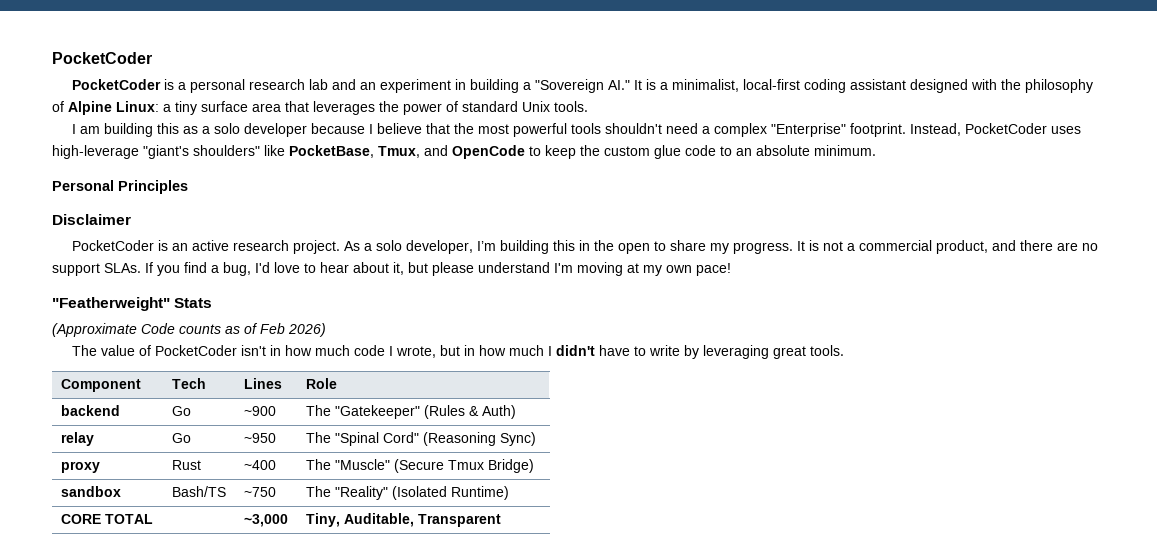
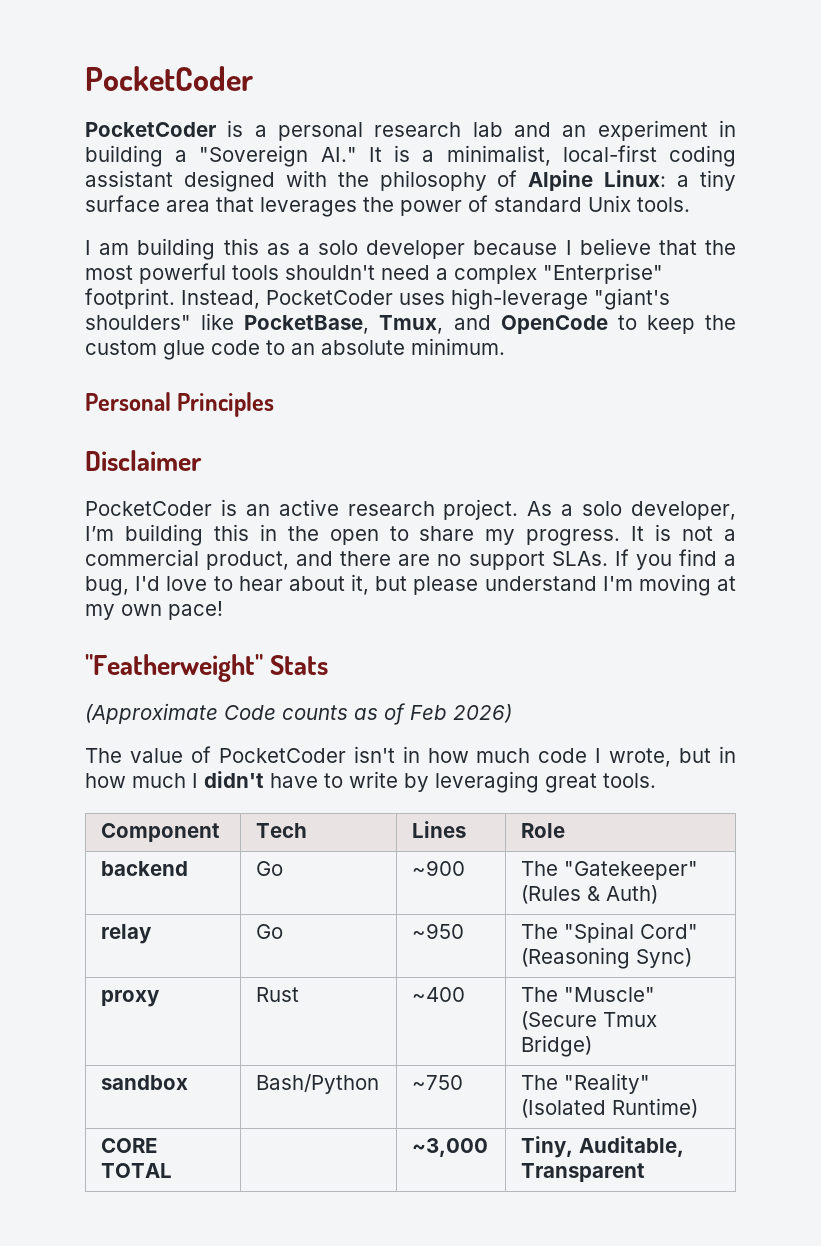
- sandbox | Bash/TS | ~750 | The "Reality" (Isolated Runtime)
+ sandbox | Bash/Python | ~750 | The "Reality" (Isolated Runtime)

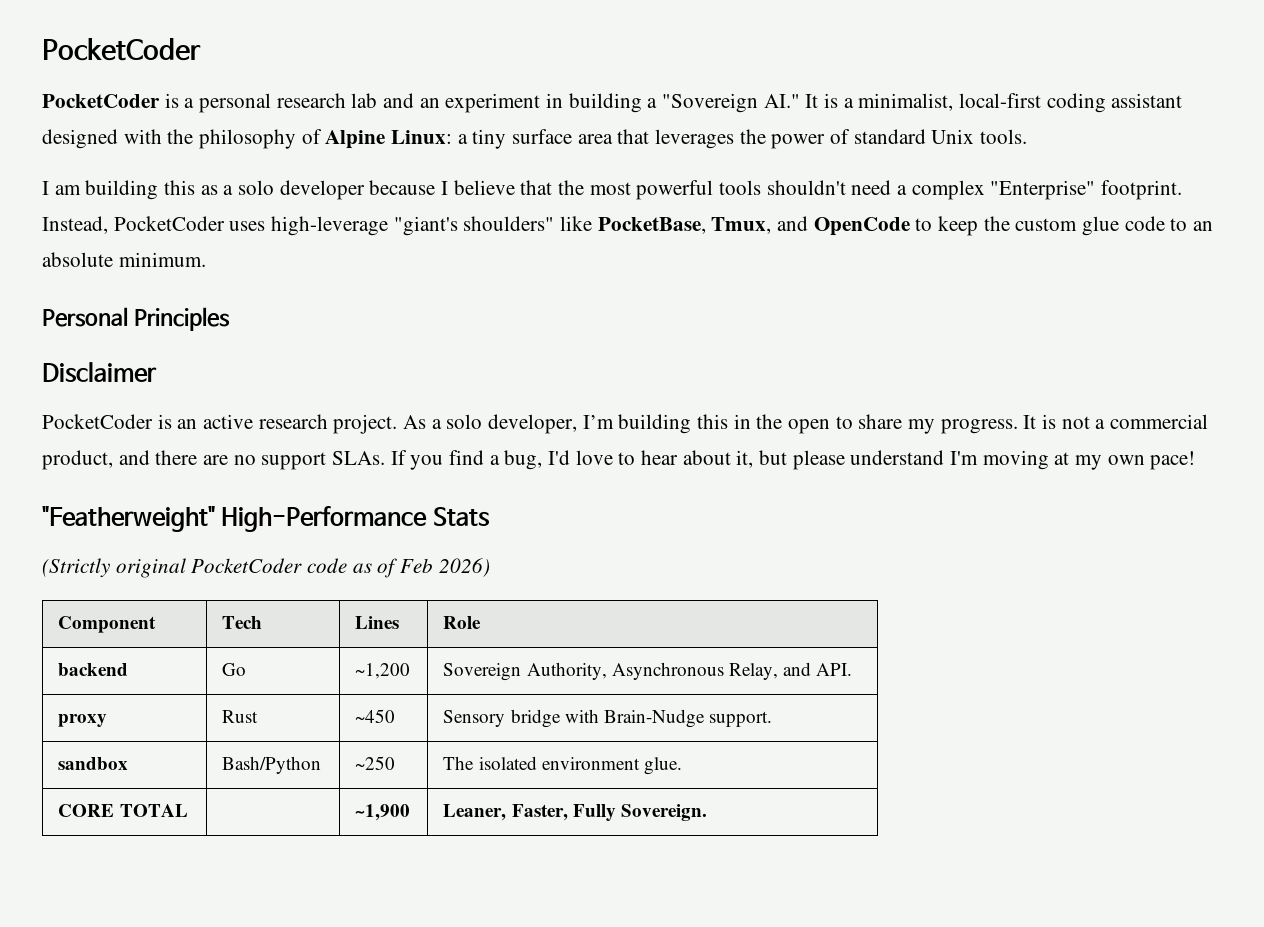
- "Featherweight" Stats
+ "Featherweight" High-Performance Stats
- (Approximate Code counts as of Feb 2026)
+ (Strictly original PocketCoder code as of Feb 2026)
- The value of PocketCoder isn't in how much code I wrote, but in how much I didn't have to write by leveraging great tools.
- backend | Go | ~900 | The "Gatekeeper" (Rules & Auth)
- relay | Go | ~950 | The "Spinal Cord" (Reasoning Sync)
- proxy | Rust | ~400 | The "Muscle" (Secure Tmux Bridge)
+ backend | Go | ~1,200 | Sovereign Authority, Asynchronous Relay, and API.
+ proxy | Rust | ~450 | Sensory bridge with Brain-Nudge support.
- sandbox | Bash/Python | ~750 | The "Reality" (Isolated Runtime)
+ sandbox | Bash/Python | ~250 | The isolated environment glue.
- CORE TOTAL | | ~3,000 | Tiny, Auditable, Transparent
+ CORE TOTAL | | ~1,900 | Leaner, Faster, Fully Sovereign.

